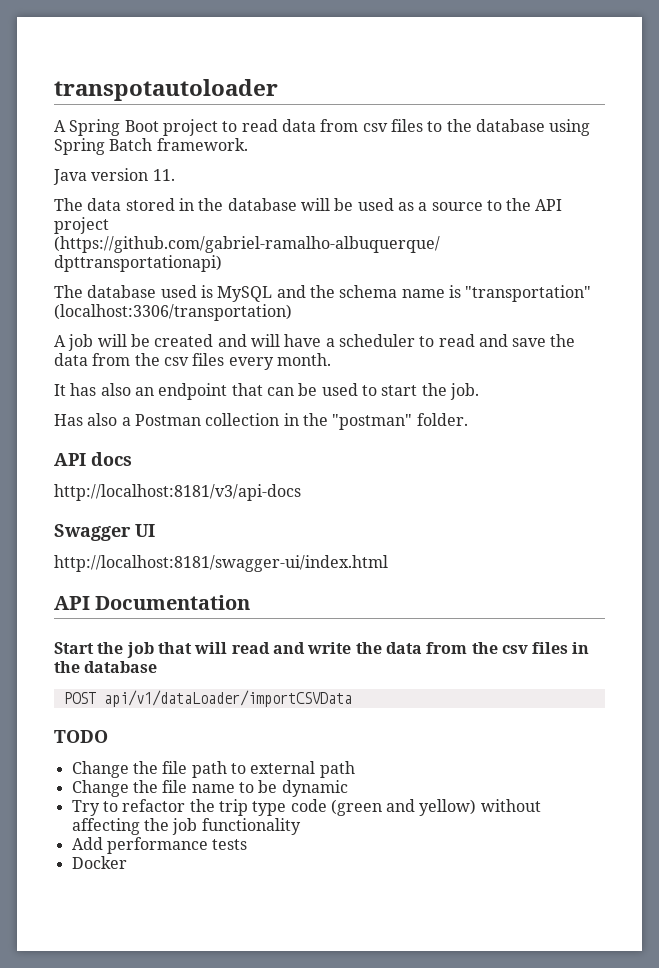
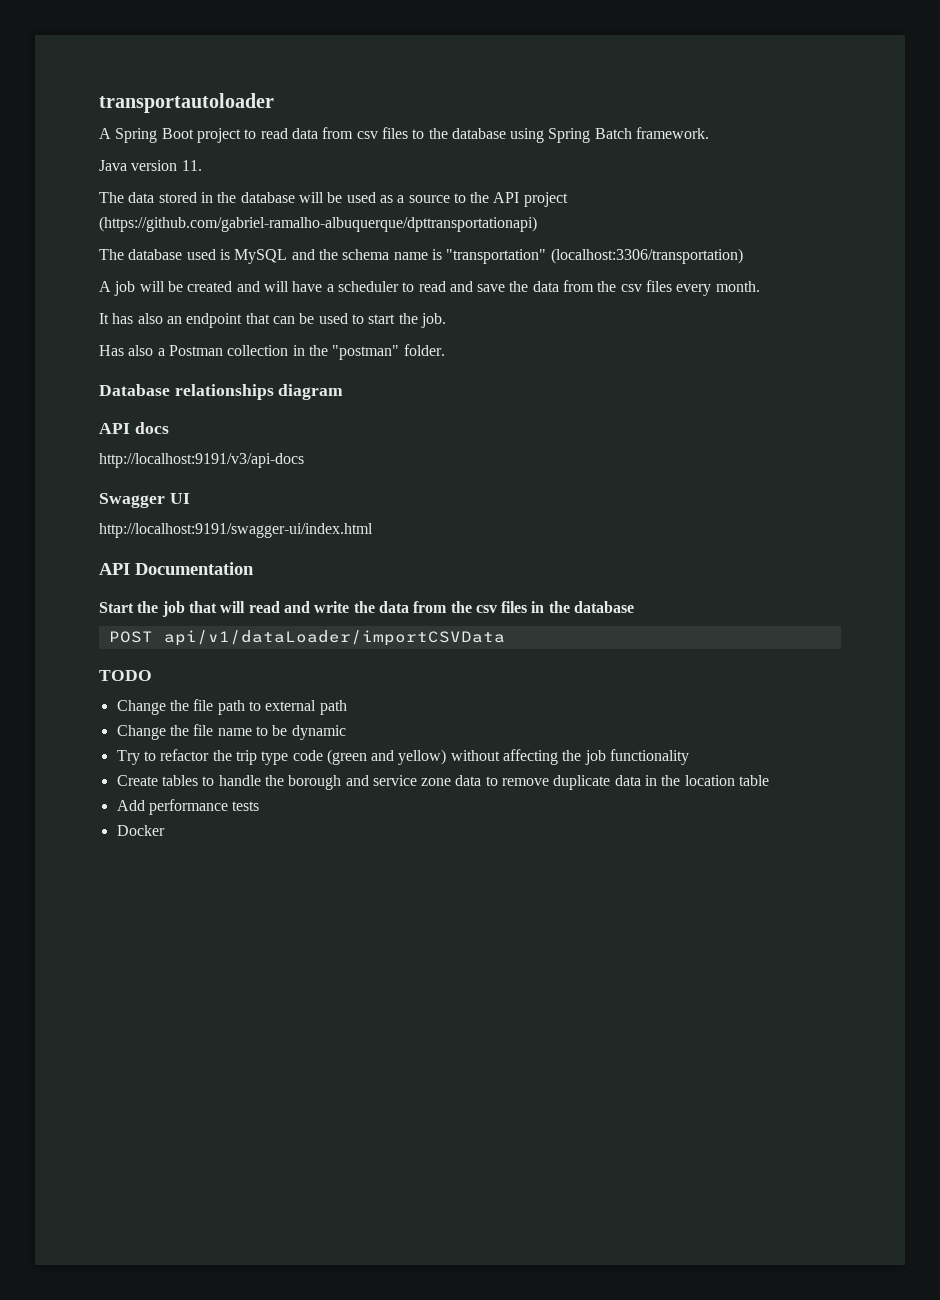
- transpotautoloader
+ transportautoloader
+ Database relationships diagram
- http://localhost:8181/v3/api-docs
+ http://localhost:9191/v3/api-docs
- http://localhost:8181/swagger-ui/index.html
+ http://localhost:9191/swagger-ui/index.html
+ Create tables to handle the borough and service zone data to remove duplicate data in the location table

